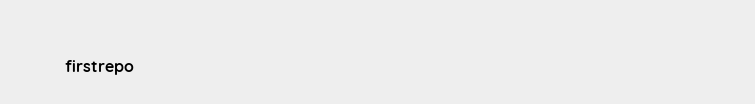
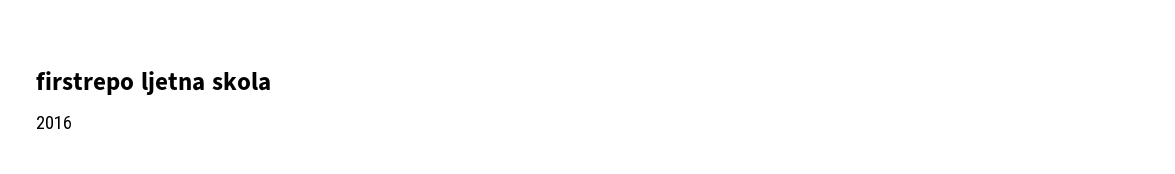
- firstrepo
+ firstrepo ljetna skola
+ 2016

